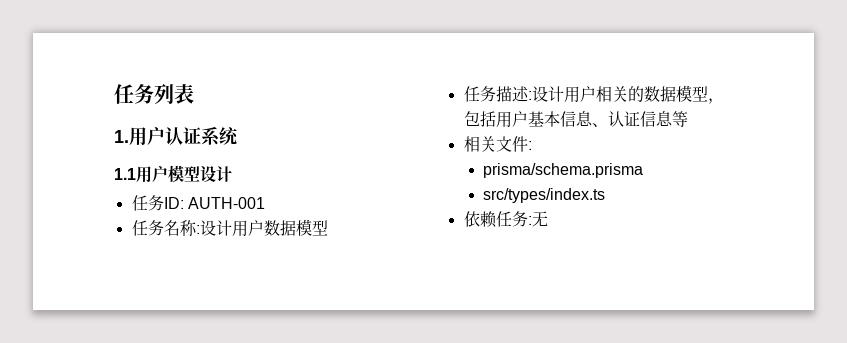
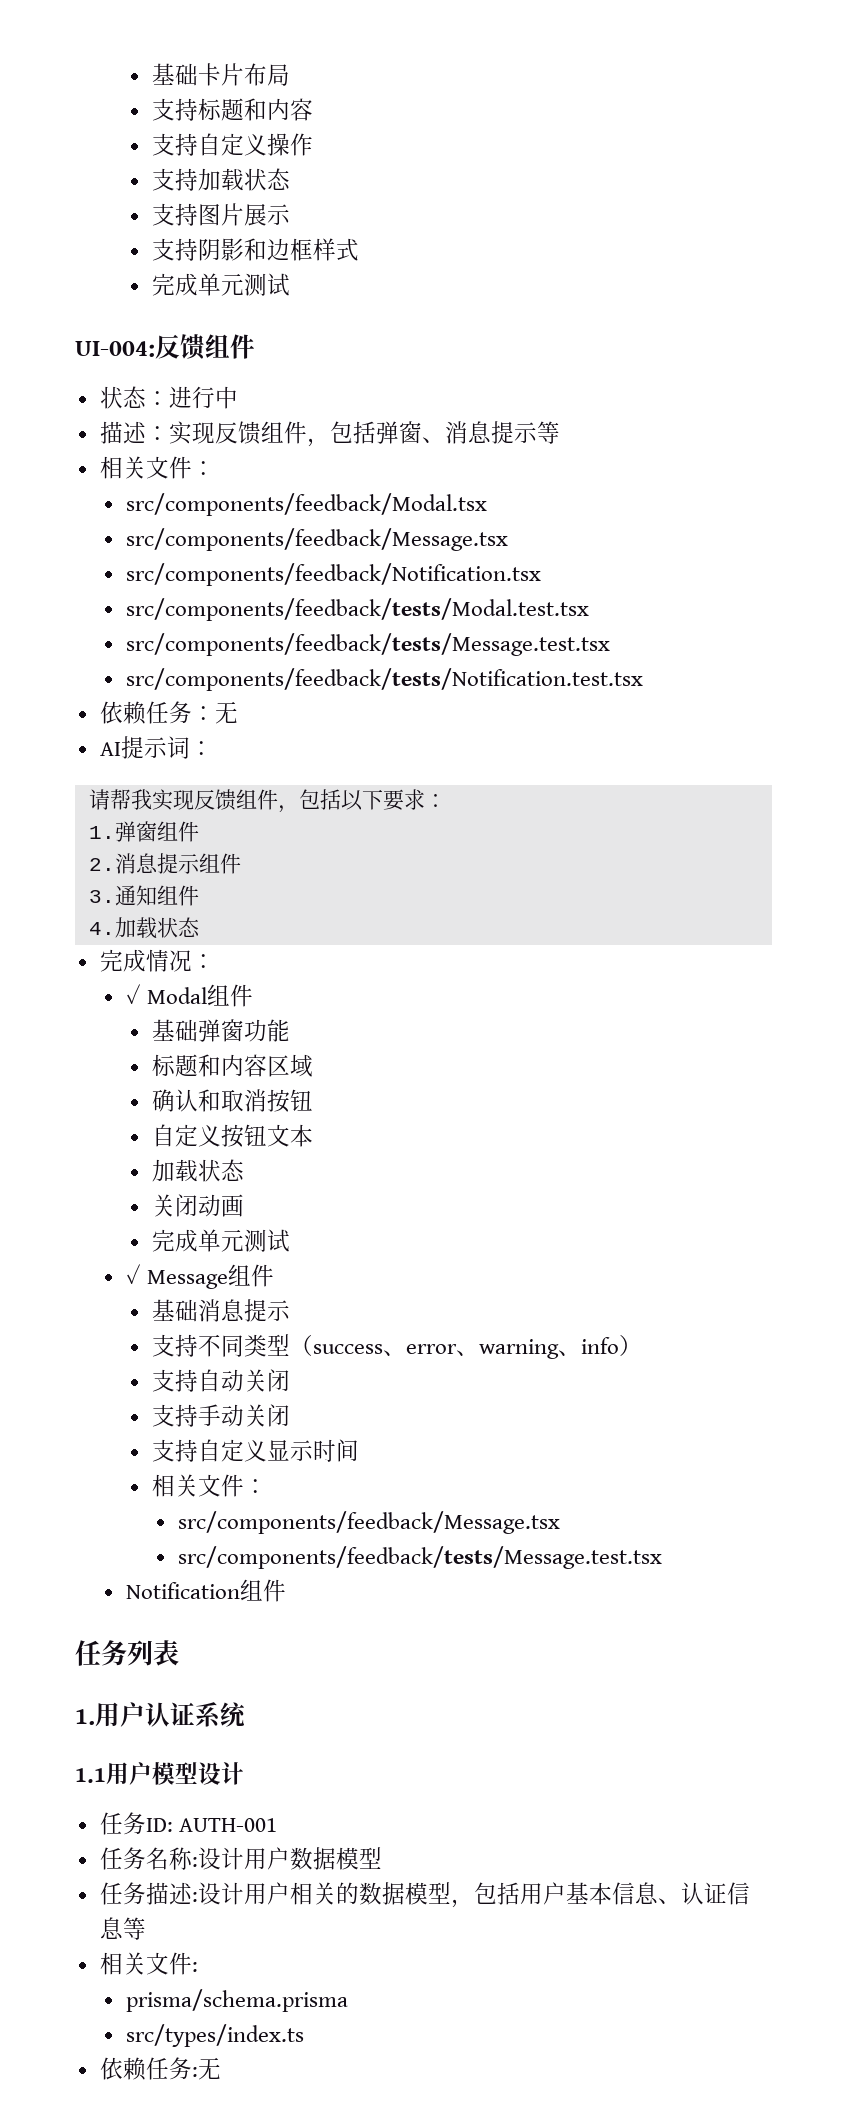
+ 基础卡片布局
+ 支持标题和内容
+ 支持自定义操作
+ 支持加载状态
+ 支持图片展示
+ 支持阴影和边框样式
+ 完成单元测试
+ UI-004:反馈组件
+ 状态：进行中
+ 描述：实现反馈组件，包括弹窗、消息提示等
+ 相关文件：
+ src/components/feedback/Modal.tsx
+ src/components/feedback/Message.tsx
+ src/components/feedback/Notification.tsx
+ src/components/feedback/tests/Modal.test.tsx
+ src/components/feedback/tests/Message.test.tsx
+ src/components/feedback/tests/Notification.test.tsx
+ 依赖任务：无
+ AI提示词：
+ 请帮我实现反馈组件，包括以下要求：
+ 1.弹窗组件
+ 2.消息提示组件
+ 3.通知组件
+ 4.加载状态
+ 完成情况：
+ ✓ Modal组件
+ 基础弹窗功能
+ 标题和内容区域
+ 确认和取消按钮
+ 自定义按钮文本
+ 加载状态
+ 关闭动画
+ 完成单元测试
+ ✓ Message组件
+ 基础消息提示
+ 支持不同类型（success、error、warning、info）
+ 支持自动关闭
+ 支持手动关闭
+ 支持自定义显示时间
+ 相关文件：
+ src/components/feedback/Message.tsx
+ src/components/feedback/tests/Message.test.tsx
+ Notification组件

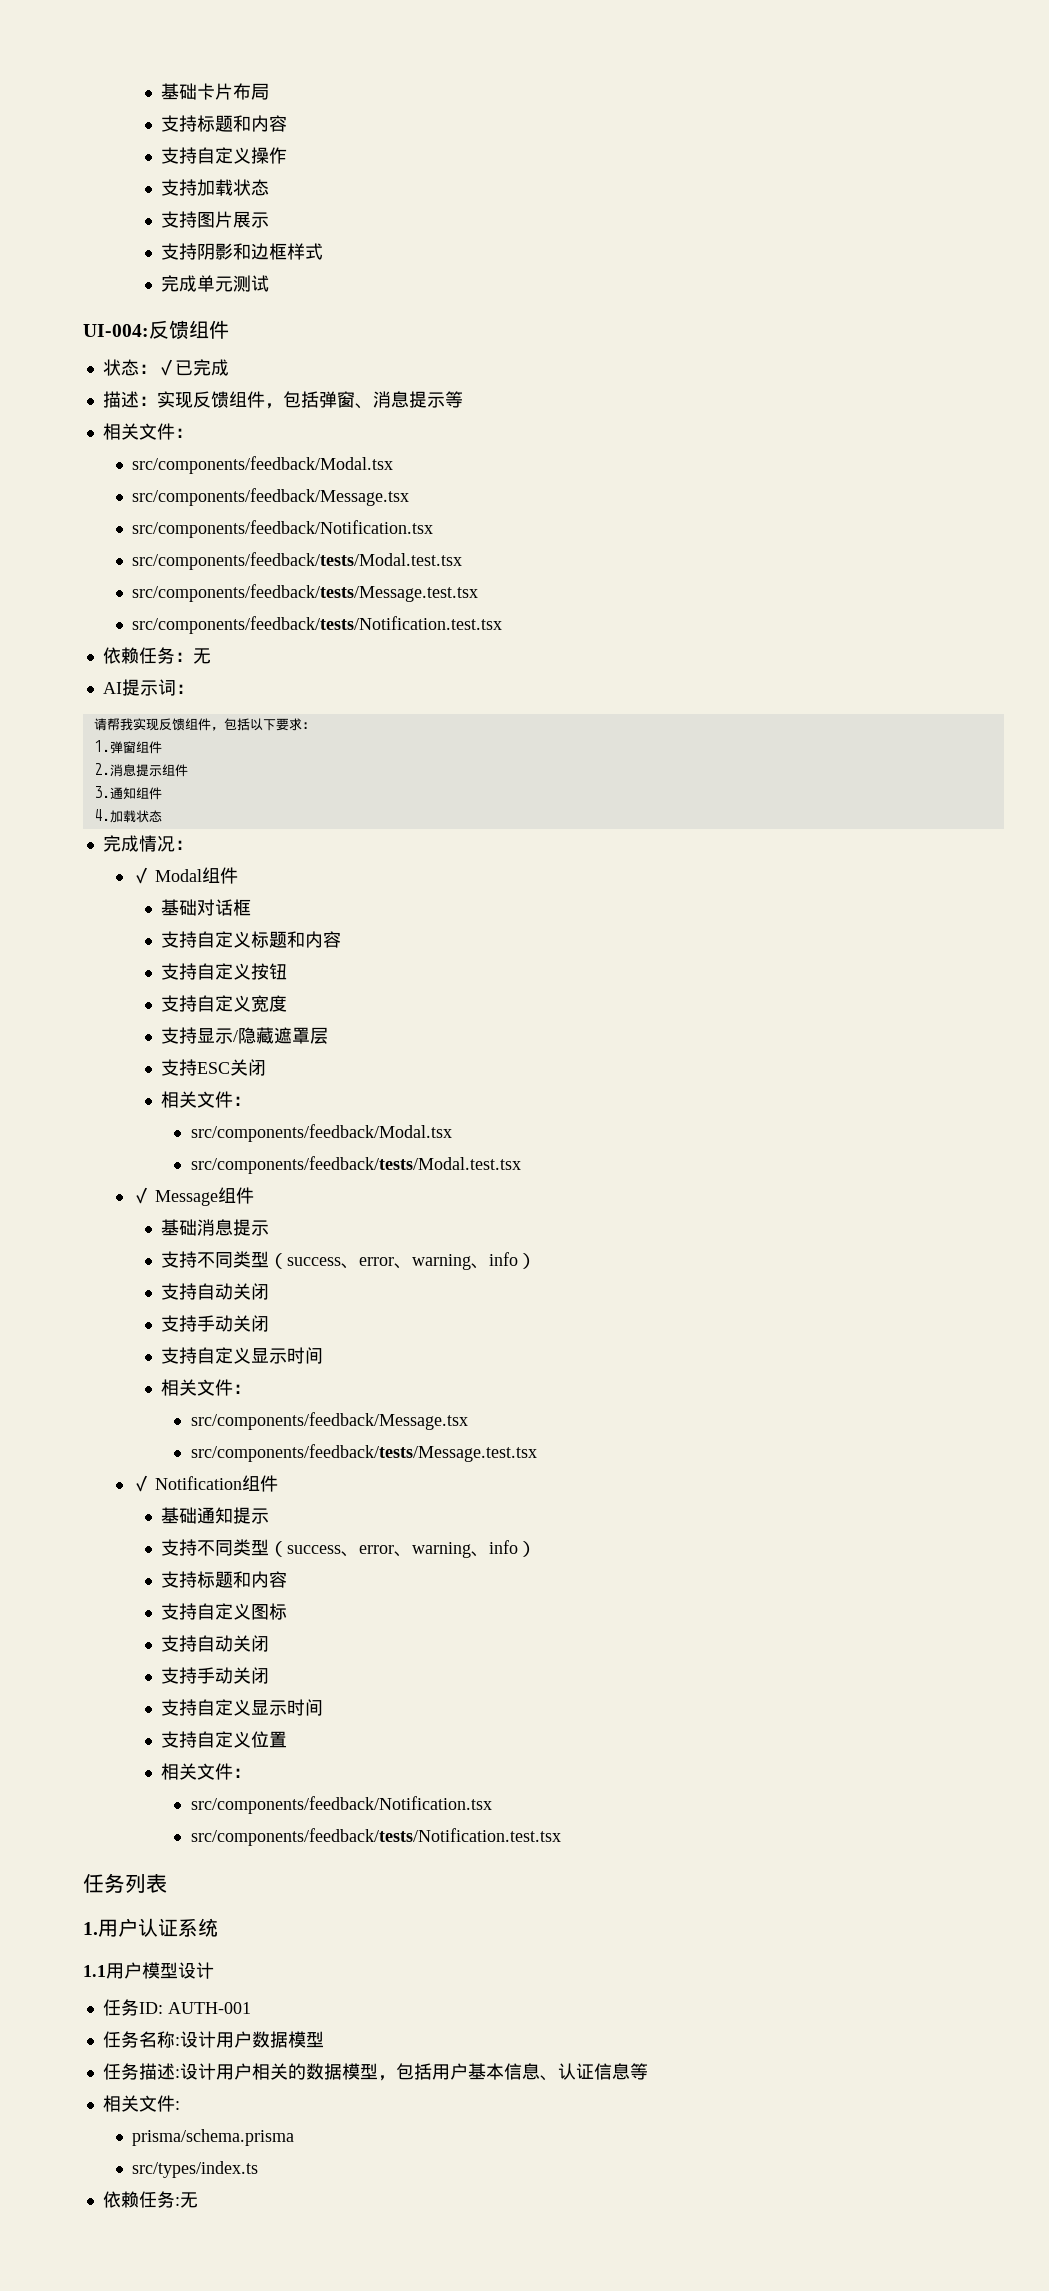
- 状态：进行中
+ 状态：✓已完成
- 基础弹窗功能
- 标题和内容区域
- 确认和取消按钮
- 自定义按钮文本
- 加载状态
- 关闭动画
- 完成单元测试
+ 基础对话框
+ 支持自定义标题和内容
+ 支持自定义按钮
+ 支持自定义宽度
+ 支持显示/隐藏遮罩层
+ 支持ESC关闭
+ 相关文件：
+ src/components/feedback/Modal.tsx
+ src/components/feedback/tests/Modal.test.tsx
- Notification组件
+ ✓ Notification组件
+ 基础通知提示
+ 支持不同类型（success、error、warning、info）
+ 支持标题和内容
+ 支持自定义图标
+ 支持自动关闭
+ 支持手动关闭
+ 支持自定义显示时间
+ 支持自定义位置
+ 相关文件：
+ src/components/feedback/Notification.tsx
+ src/components/feedback/tests/Notification.test.tsx

